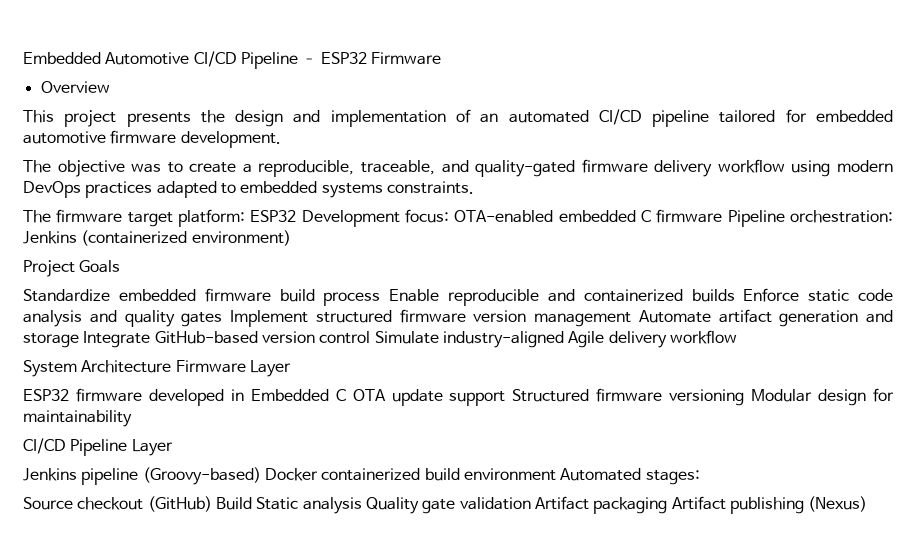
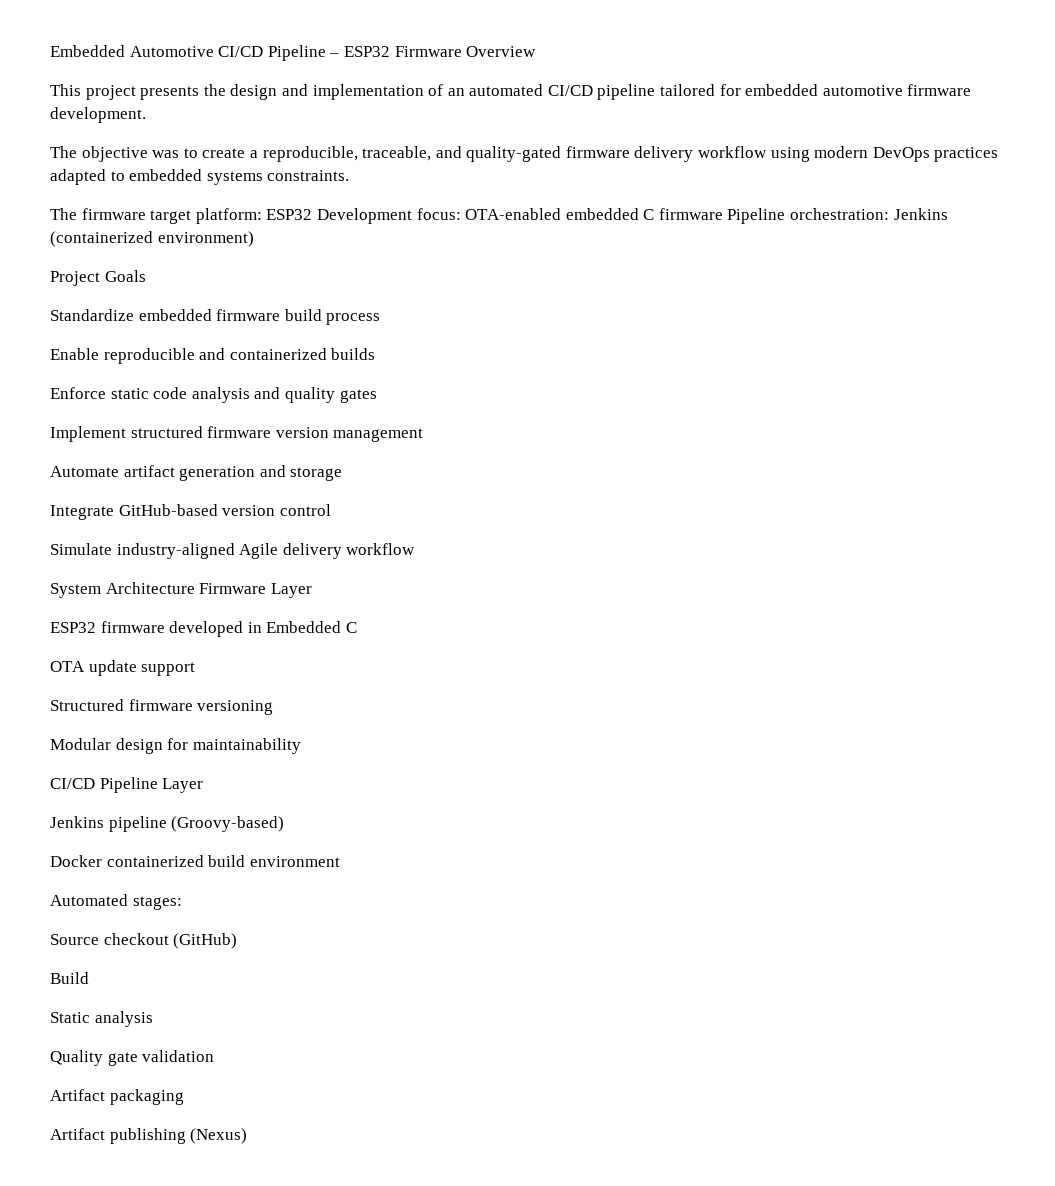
- Embedded Automotive CI/CD Pipeline – ESP32 Firmware
- Overview
+ Embedded Automotive CI/CD Pipeline – ESP32 Firmware Overview
- Standardize embedded firmware build process Enable reproducible and containerized builds Enforce static code analysis and quality gates Implement structured firmware version management Automate artifact generation and storage Integrate GitHub-based version control Simulate industry-aligned Agile delivery workflow
+ Standardize embedded firmware build process
+ Enable reproducible and containerized builds
+ Enforce static code analysis and quality gates
+ Implement structured firmware version management
+ Automate artifact generation and storage
+ Integrate GitHub-based version control
+ Simulate industry-aligned Agile delivery workflow
- ESP32 firmware developed in Embedded C OTA update support Structured firmware versioning Modular design for maintainability
+ ESP32 firmware developed in Embedded C
+ OTA update support
+ Structured firmware versioning
+ Modular design for maintainability
- Jenkins pipeline (Groovy-based) Docker containerized build environment Automated stages:
+ Jenkins pipeline (Groovy-based)
+ Docker containerized build environment
+ Automated stages:
- Source checkout (GitHub) Build Static analysis Quality gate validation Artifact packaging Artifact publishing (Nexus)
+ Source checkout (GitHub)
+ Build
+ Static analysis
+ Quality gate validation
+ Artifact packaging
+ Artifact publishing (Nexus)

